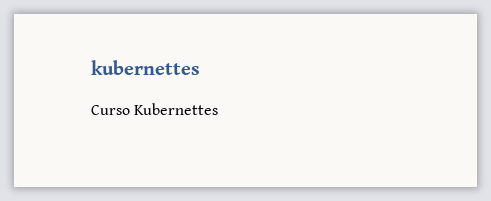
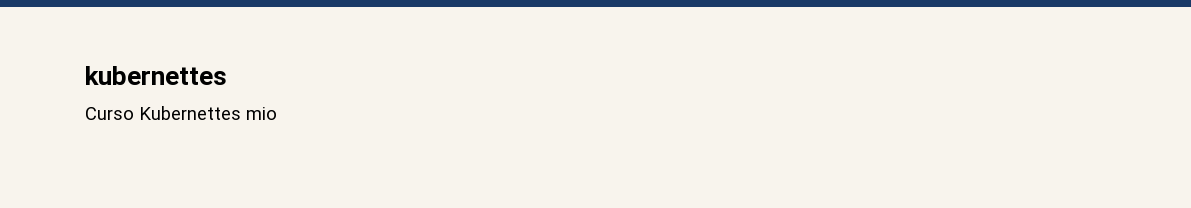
- Curso Kubernettes
+ Curso Kubernettes mio

